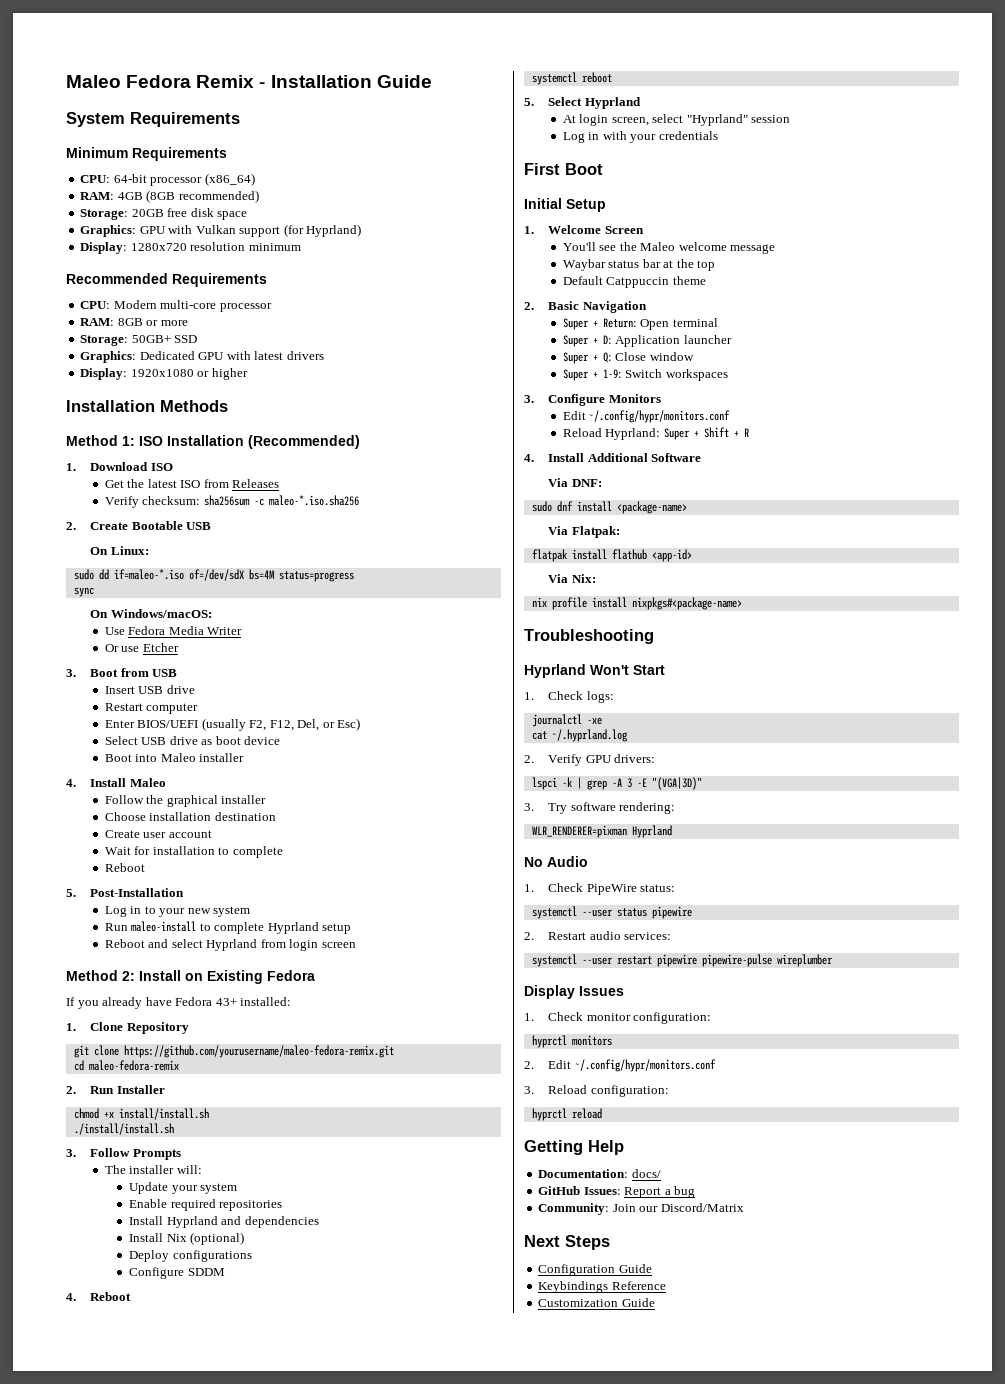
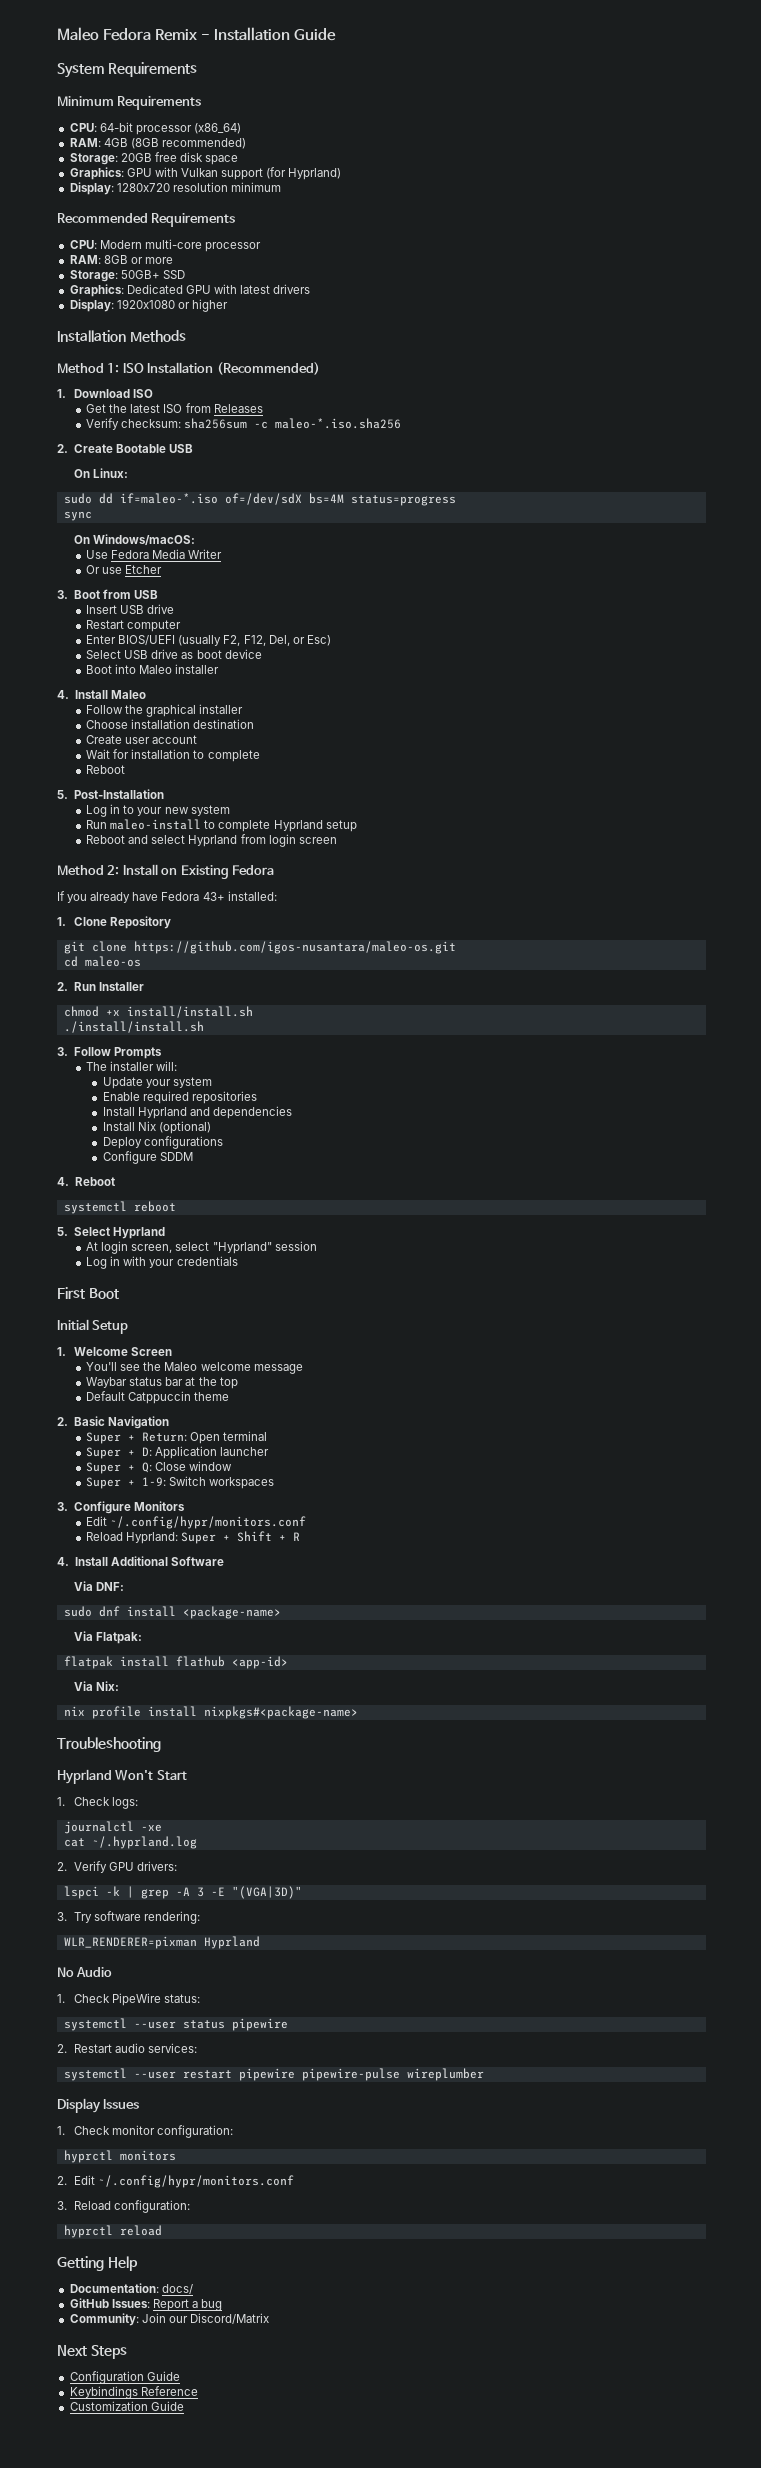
- git clone https://github.com/yourusername/maleo-fedora-remix.git
+ git clone https://github.com/igos-nusantara/maleo-os.git
- cd maleo-fedora-remix
+ cd maleo-os

